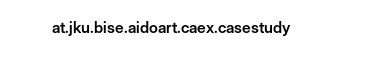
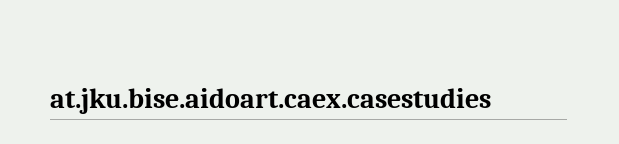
- at.jku.bise.aidoart.caex.casestudy
+ at.jku.bise.aidoart.caex.casestudies

